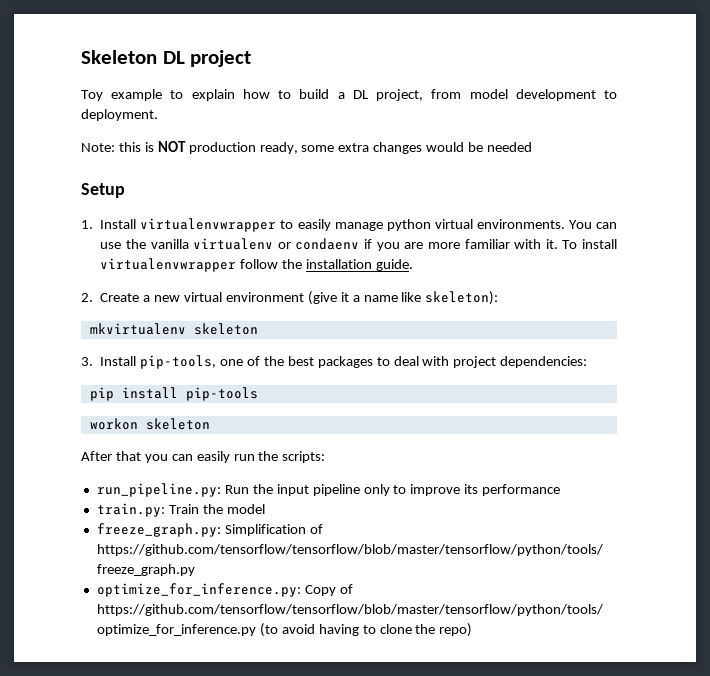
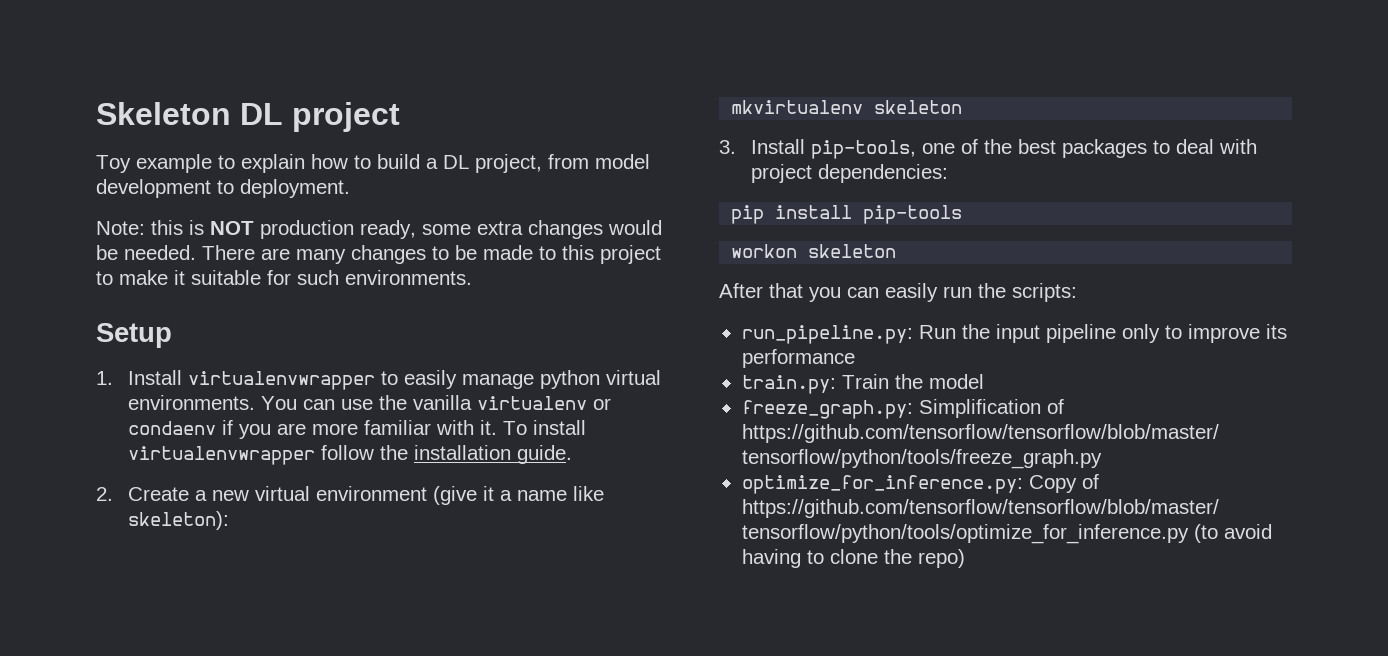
- Note: this is NOT production ready, some extra changes would be needed
+ Note: this is NOT production ready, some extra changes would be needed. There are many changes to be made to this project to make it suitable for such environments.

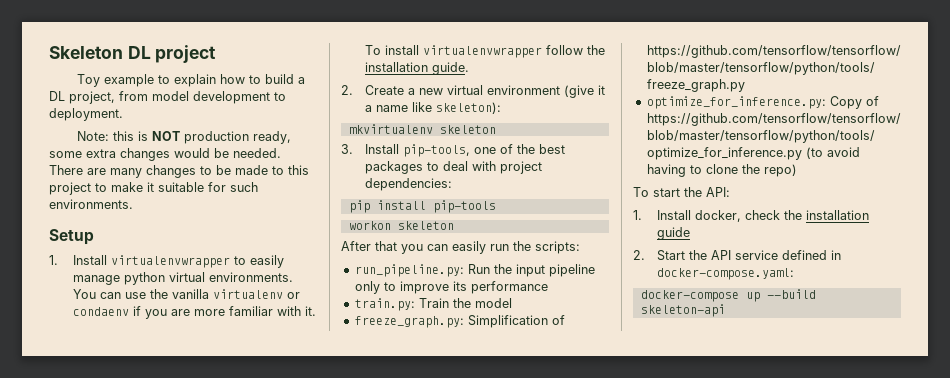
+ To start the API:
+ 1. Install docker, check the installation guide
+ 2. Start the API service defined in docker-compose.yaml:
+ docker-compose up --build skeleton-api

